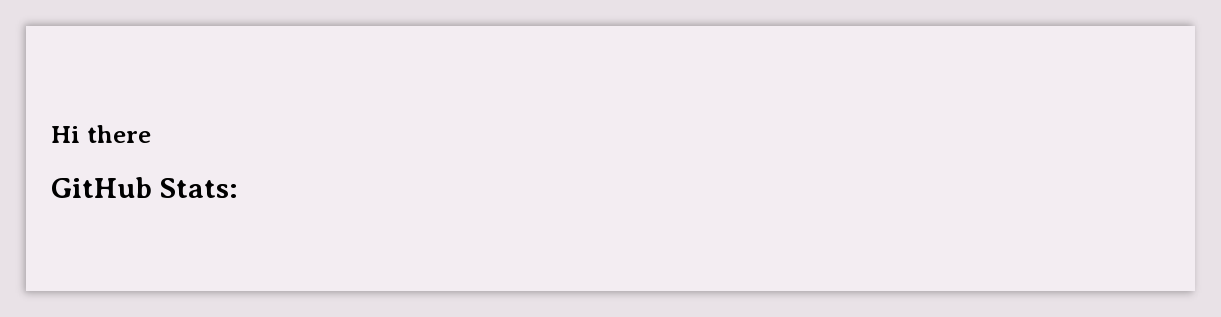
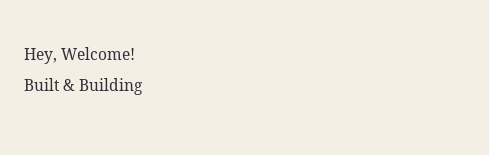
- Hi there
- GitHub Stats:
+ Hey, Welcome!
+ Built & Building

